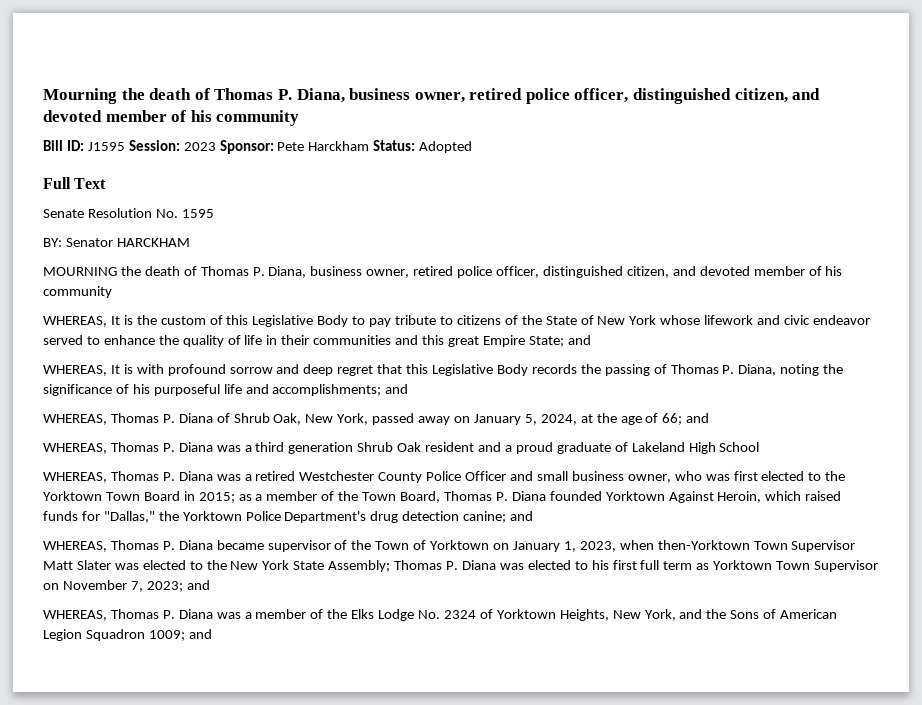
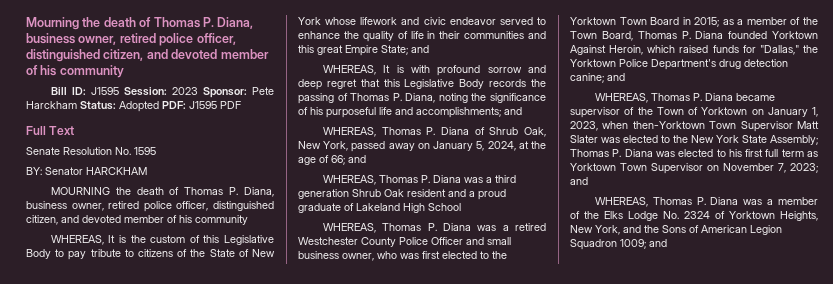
- Bill ID: J1595 Session: 2023 Sponsor: Pete Harckham Status: Adopted
+ Bill ID: J1595 Session: 2023 Sponsor: Pete Harckham Status: Adopted PDF: J1595 PDF

